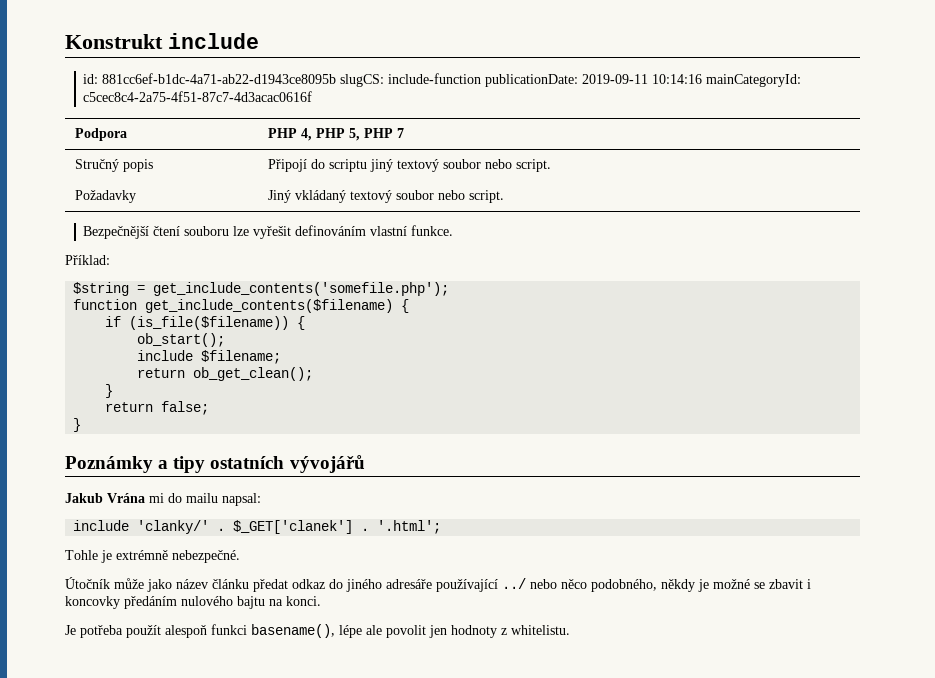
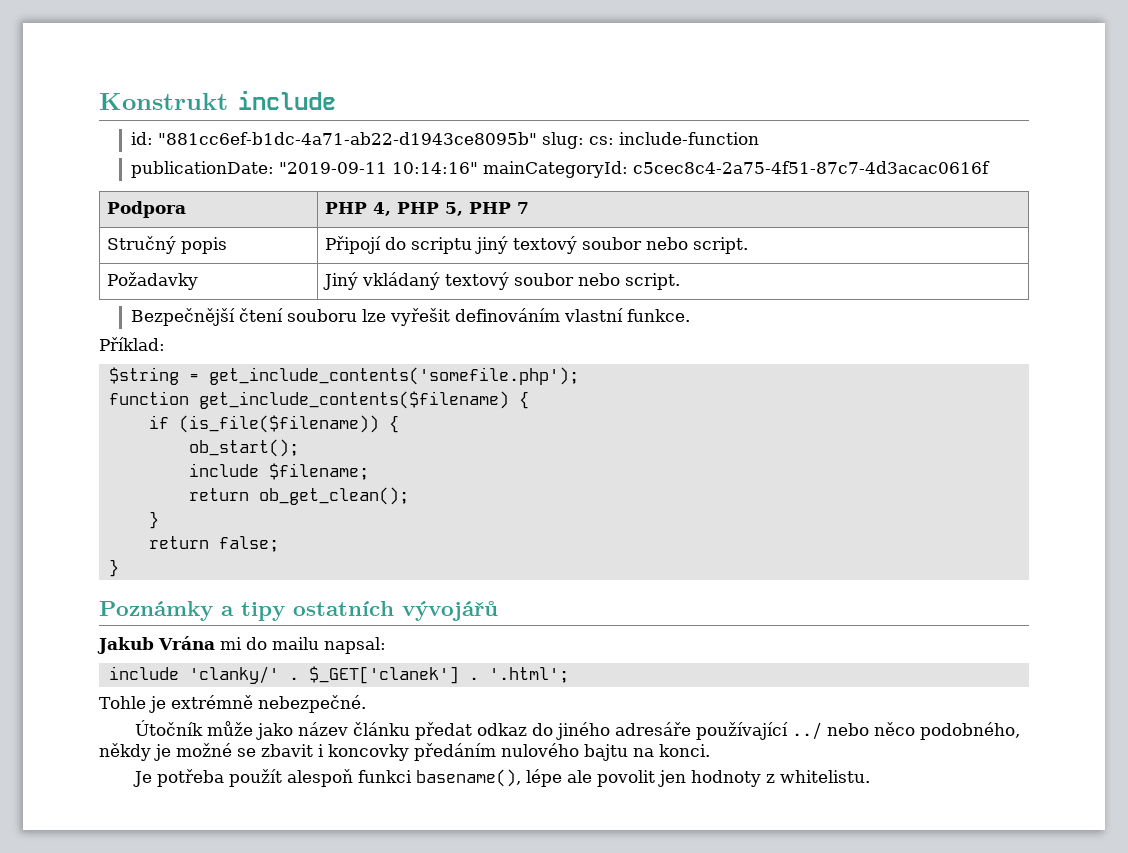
- id: 881cc6ef-b1dc-4a71-ab22-d1943ce8095b slugCS: include-function publicationDate: 2019-09-11 10:14:16 mainCategoryId: c5cec8c4-2a75-4f51-87c7-4d3acac0616f
+ id: "881cc6ef-b1dc-4a71-ab22-d1943ce8095b" slug: cs: include-function
+ publicationDate: "2019-09-11 10:14:16" mainCategoryId: c5cec8c4-2a75-4f51-87c7-4d3acac0616f

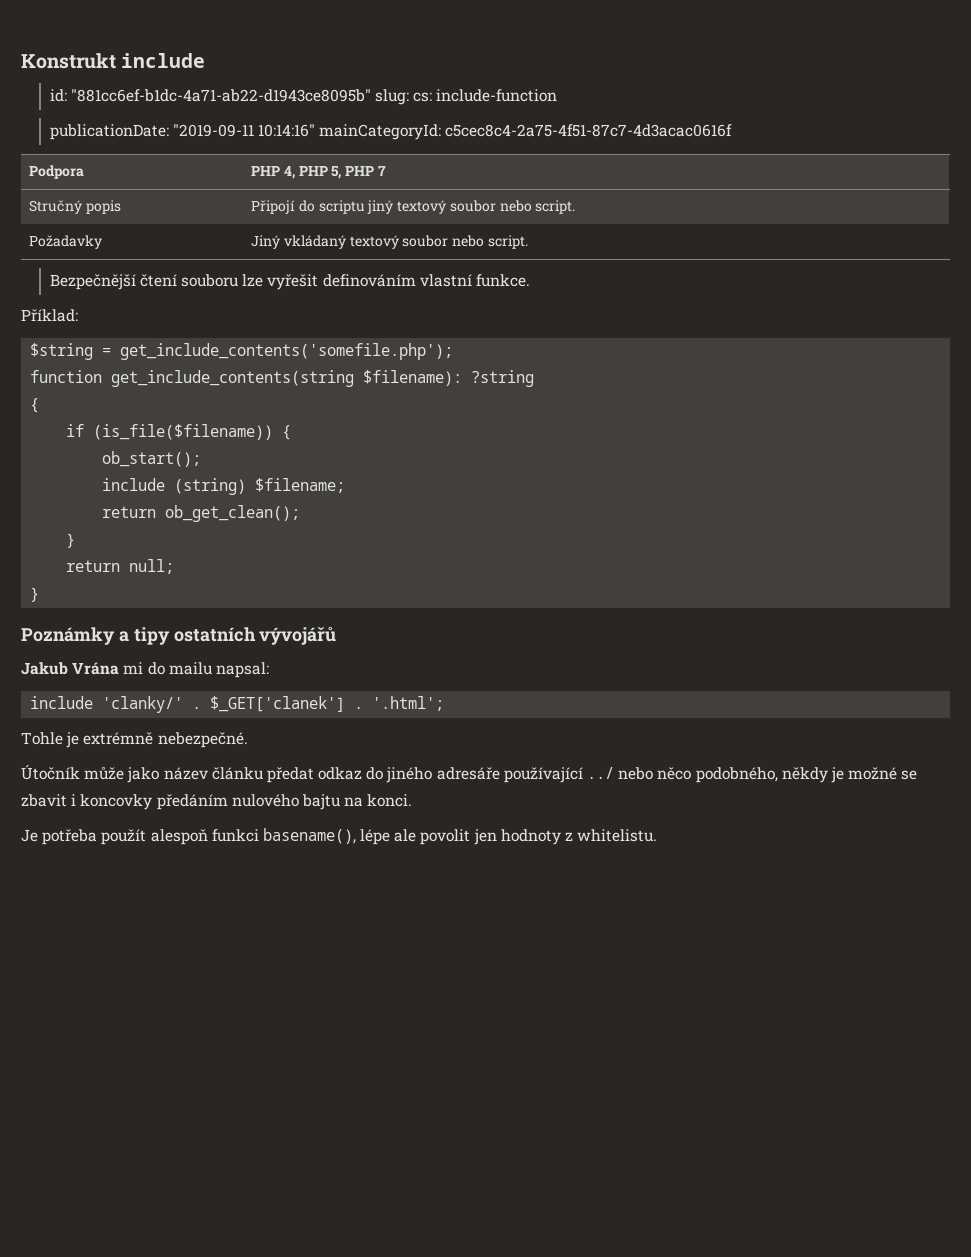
- function get_include_contents($filename) {
+ function get_include_contents(string $filename): ?string
+ {
- include $filename;
+ include (string) $filename;
- return false;
+ return null;

